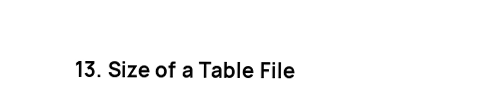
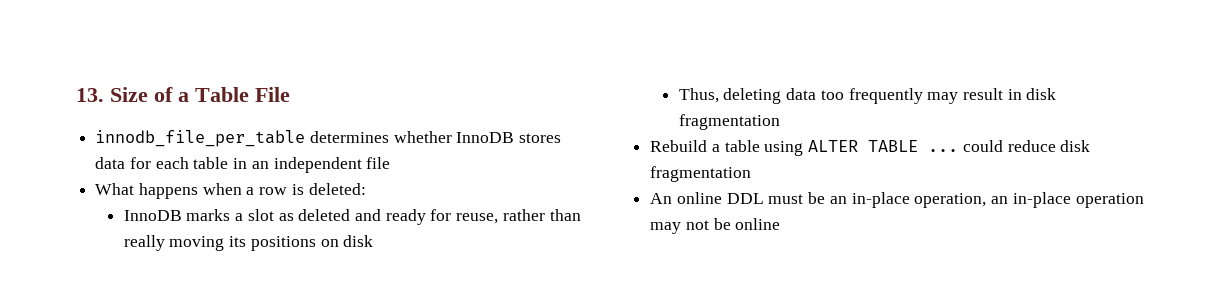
+ innodb_file_per_table determines whether InnoDB stores data for each table in an independent file
+ What happens when a row is deleted:
+ InnoDB marks a slot as deleted and ready for reuse, rather than really moving its positions on disk
+ Thus, deleting data too frequently may result in disk fragmentation
+ Rebuild a table using ALTER TABLE ... could reduce disk fragmentation
+ An online DDL must be an in-place operation, an in-place operation may not be online

